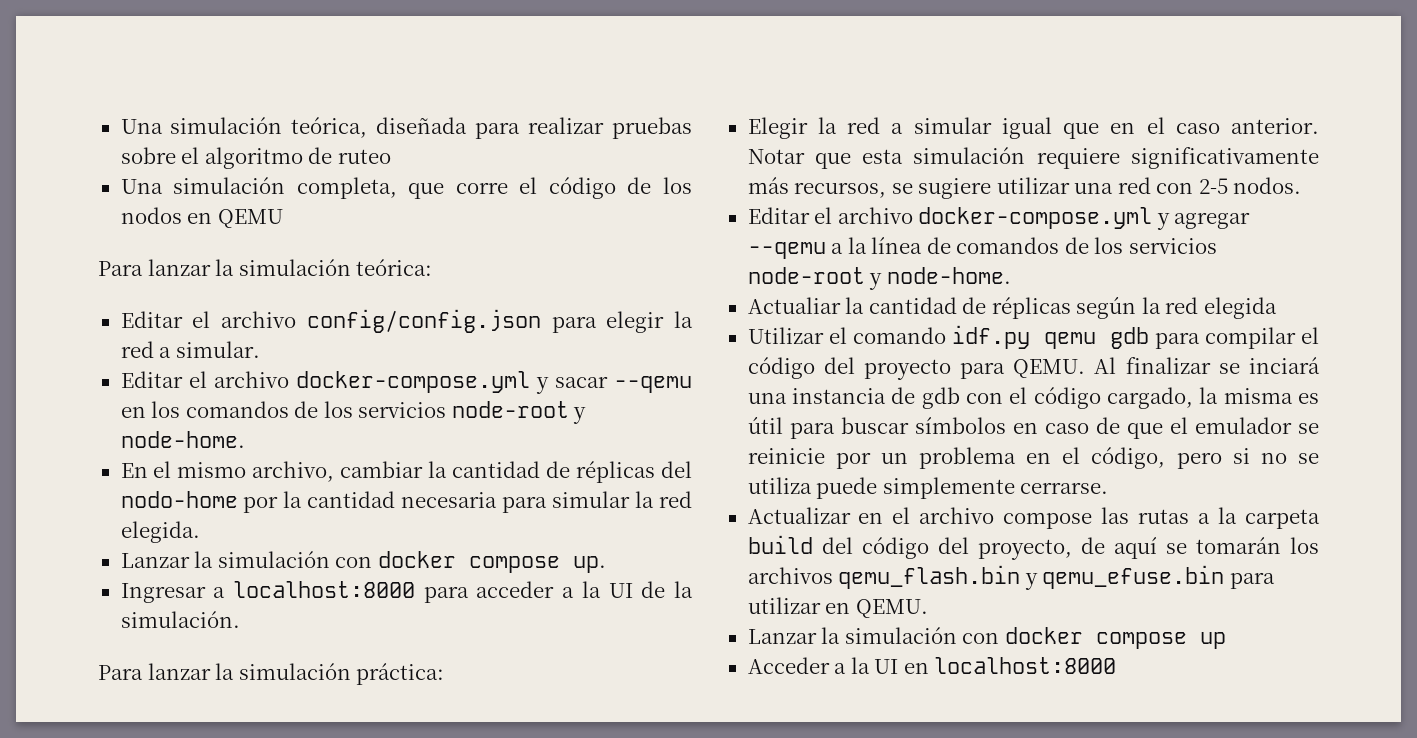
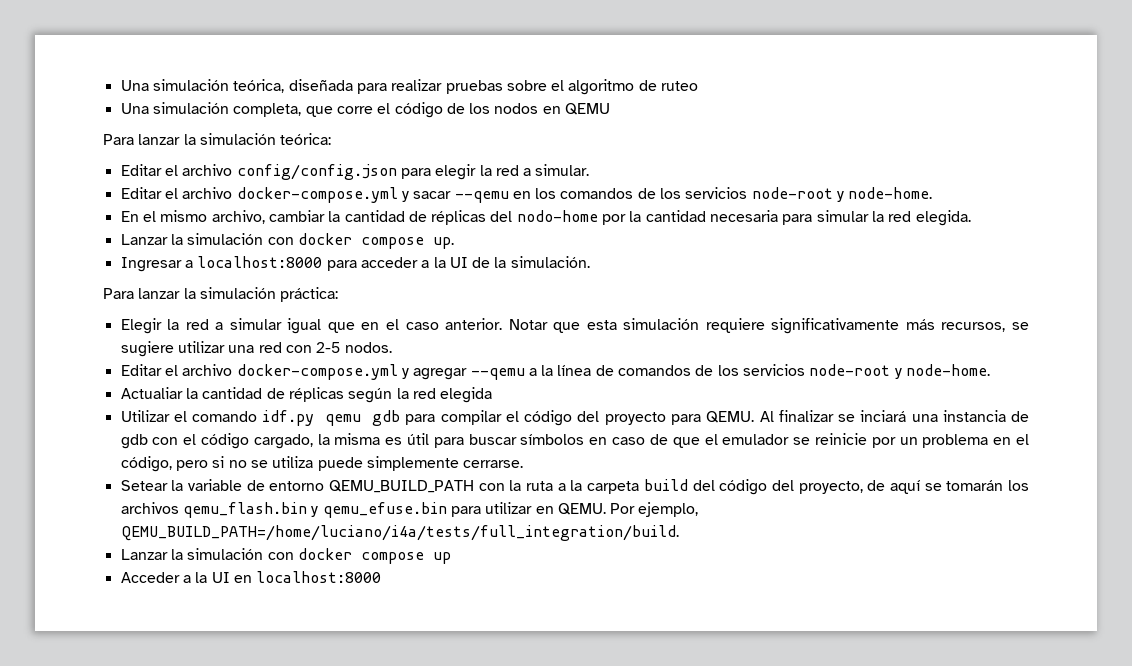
- Actualizar en el archivo compose las rutas a la carpeta build del código del proyecto, de aquí se tomarán los archivos qemu_flash.bin y qemu_efuse.bin para utilizar en QEMU.
+ Setear la variable de entorno QEMU_BUILD_PATH con la ruta a la carpeta build del código del proyecto, de aquí se tomarán los archivos qemu_flash.bin y qemu_efuse.bin para utilizar en QEMU. Por ejemplo, QEMU_BUILD_PATH=/home/luciano/i4a/tests/full_integration/build.

